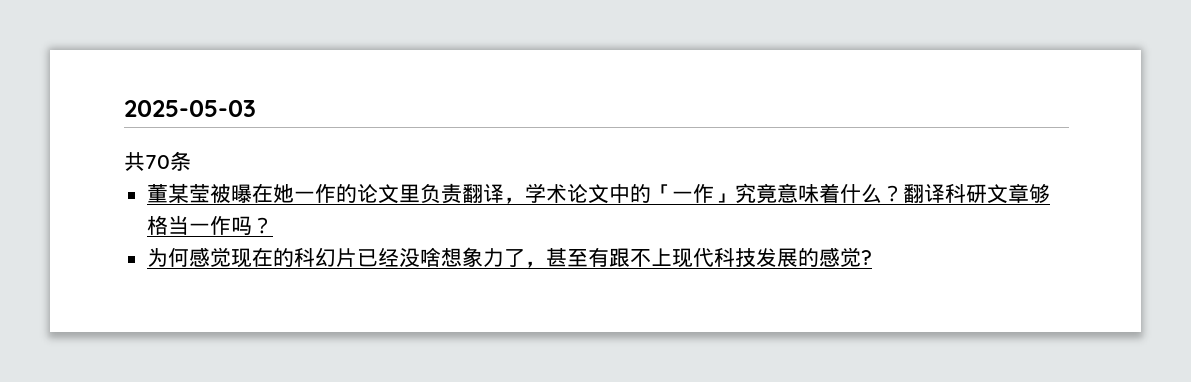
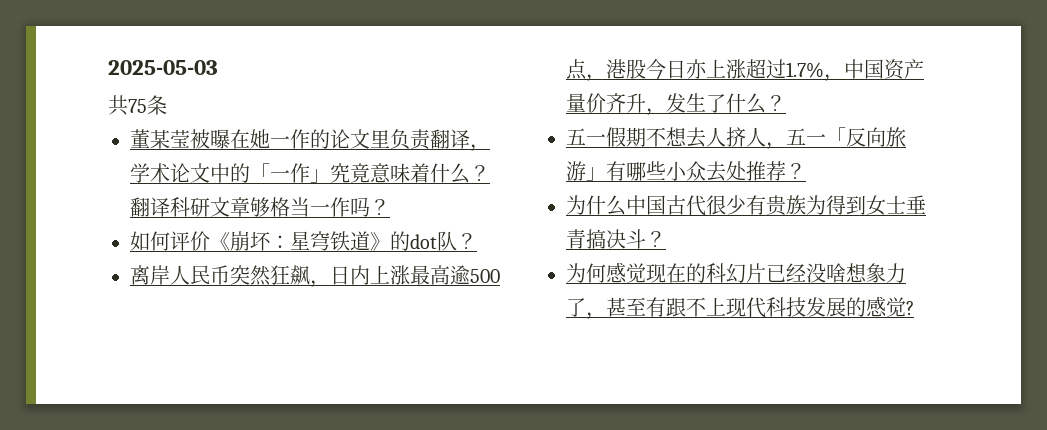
- 共70条
+ 共75条
+ 如何评价《崩坏：星穹铁道》的dot队？
+ 离岸人民币突然狂飙，日内上涨最高逾500点，港股今日亦上涨超过1.7%，中国资产量价齐升，发生了什么？
+ 五一假期不想去人挤人，五一「反向旅游」有哪些小众去处推荐？
+ 为什么中国古代很少有贵族为得到女士垂青搞决斗？

